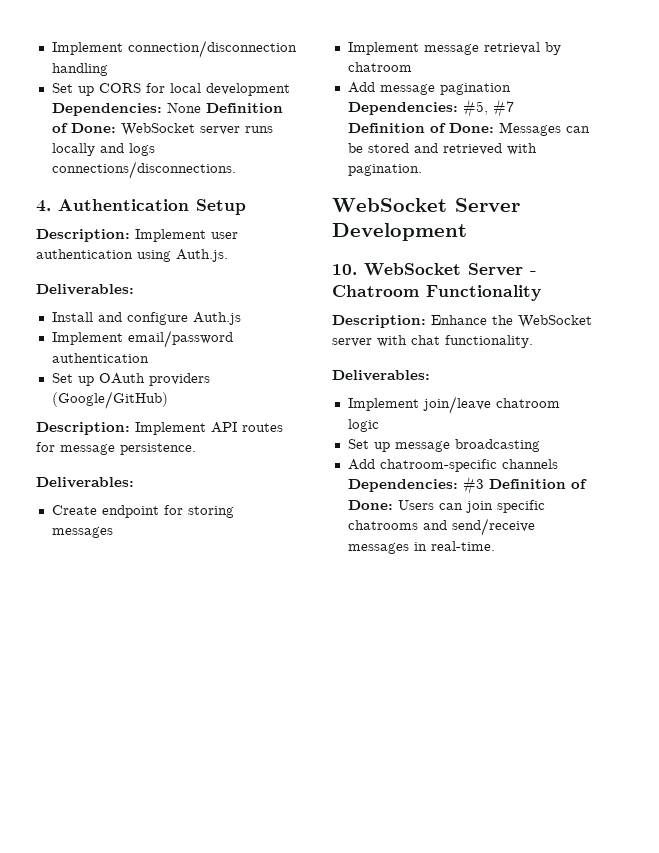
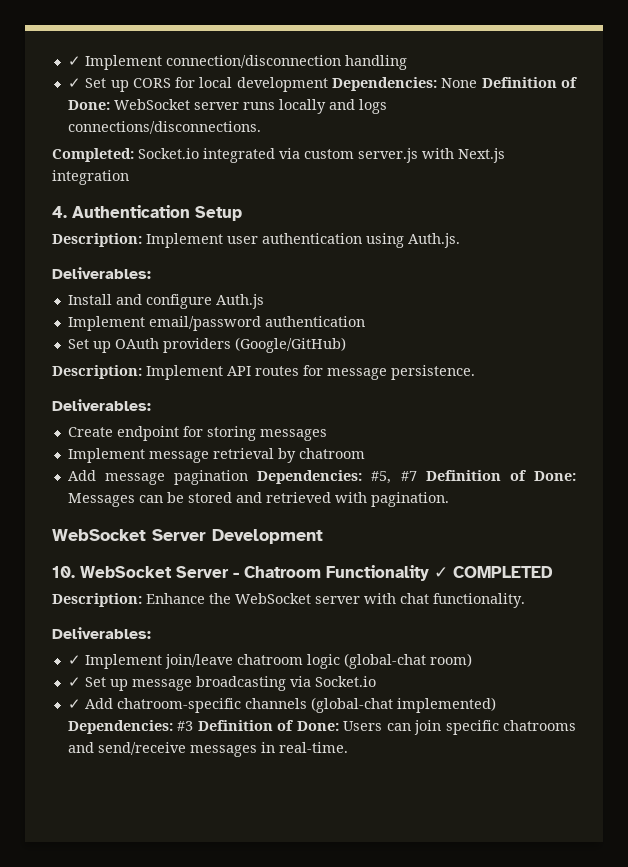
- Implement connection/disconnection handling
+ ✓ Implement connection/disconnection handling
- Set up CORS for local development Dependencies: None Definition of Done: WebSocket server runs locally and logs connections/disconnections.
+ ✓ Set up CORS for local development Dependencies: None Definition of Done: WebSocket server runs locally and logs connections/disconnections.
+ Completed: Socket.io integrated via custom server.js with Next.js integration
- 10. WebSocket Server - Chatroom Functionality
+ 10. WebSocket Server - Chatroom Functionality ✓ COMPLETED
- Implement join/leave chatroom logic
- Set up message broadcasting
- Add chatroom-specific channels Dependencies: #3 Definition of Done: Users can join specific chatrooms and send/receive messages in real-time.
+ ✓ Implement join/leave chatroom logic (global-chat room)
+ ✓ Set up message broadcasting via Socket.io
+ ✓ Add chatroom-specific channels (global-chat implemented) Dependencies: #3 Definition of Done: Users can join specific chatrooms and send/receive messages in real-time.

